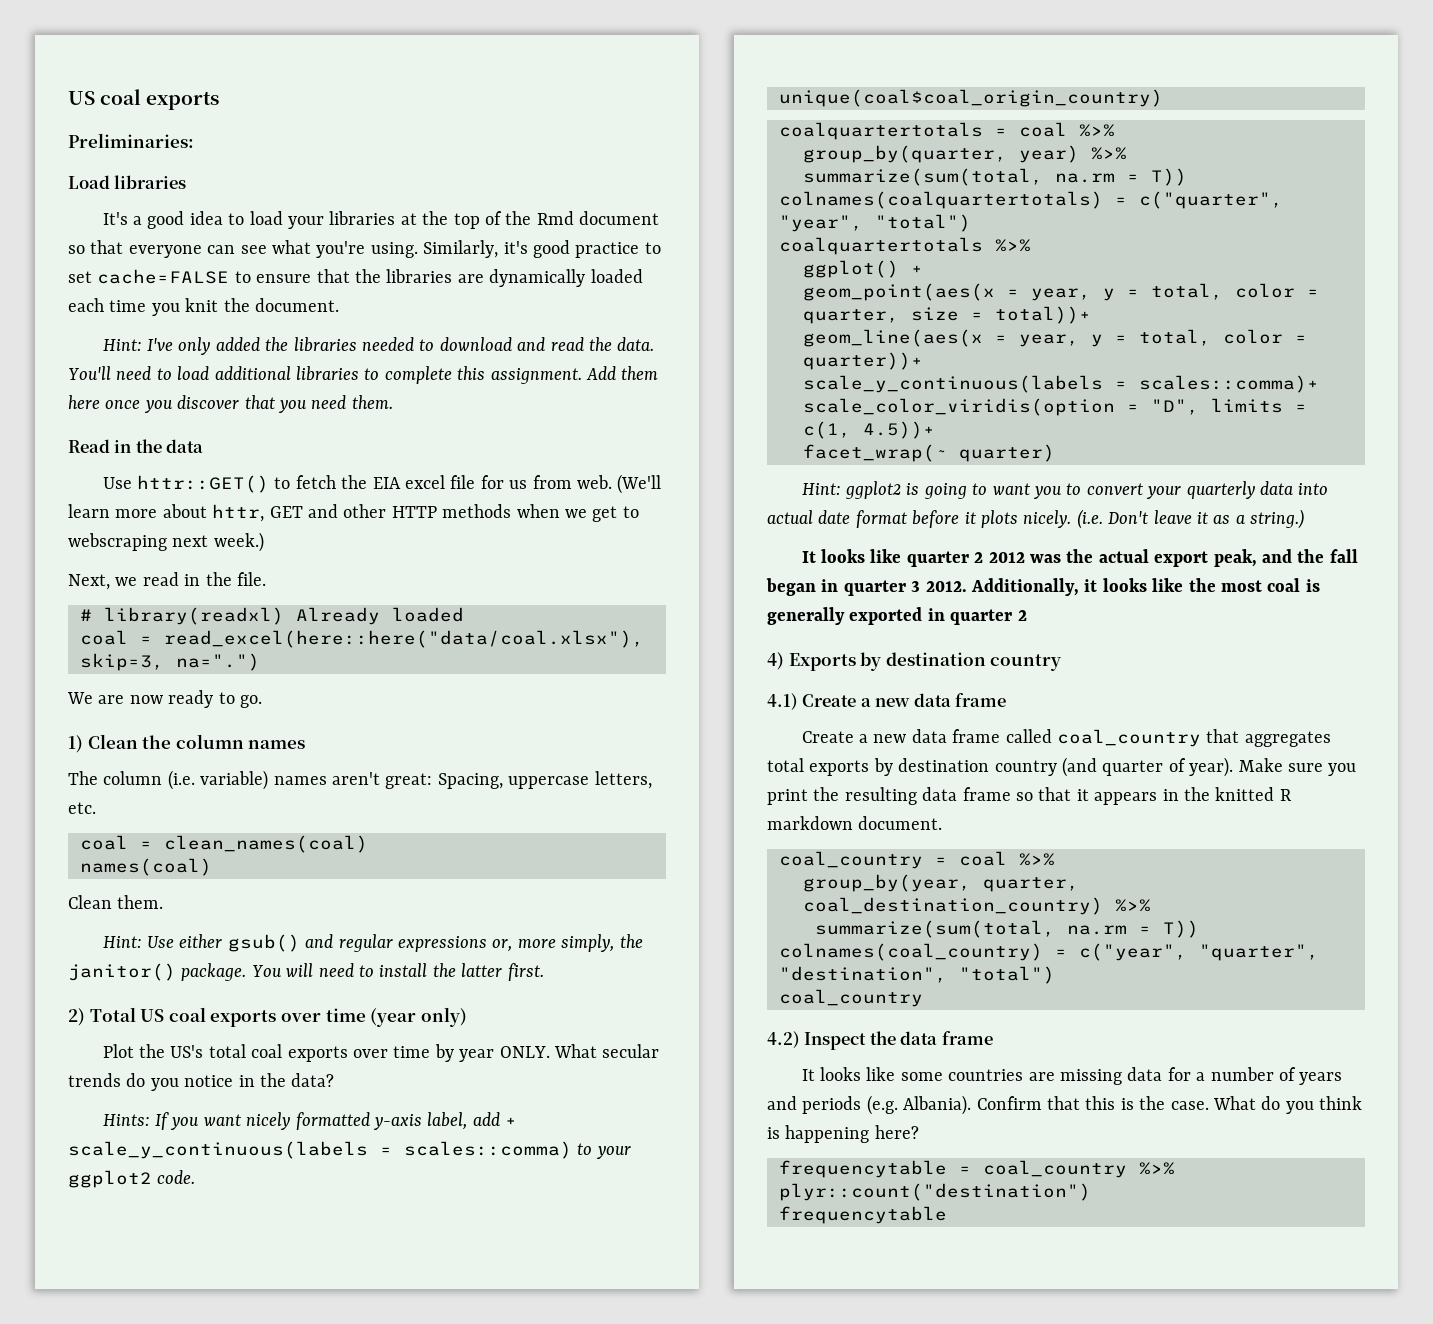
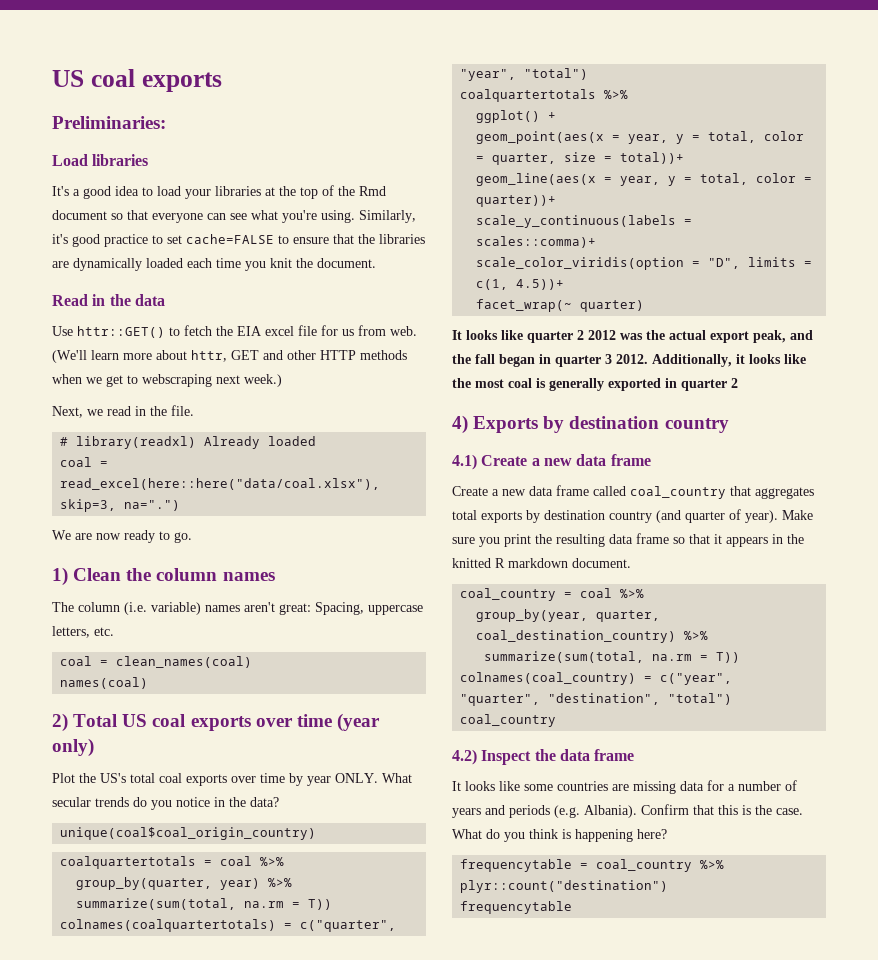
- Hint: I've only added the libraries needed to download and read the data. You'll need to load additional libraries to complete this assignment. Add them here once you discover that you need them.
- Clean them.
- Hint: Use either gsub() and regular expressions or, more simply, the janitor() package. You will need to install the latter first.
- Hints: If you want nicely formatted y-axis label, add + scale_y_continuous(labels = scales::comma) to your ggplot2 code.
- Hint: ggplot2 is going to want you to convert your quarterly data into actual date format before it plots nicely. (i.e. Don't leave it as a string.)

